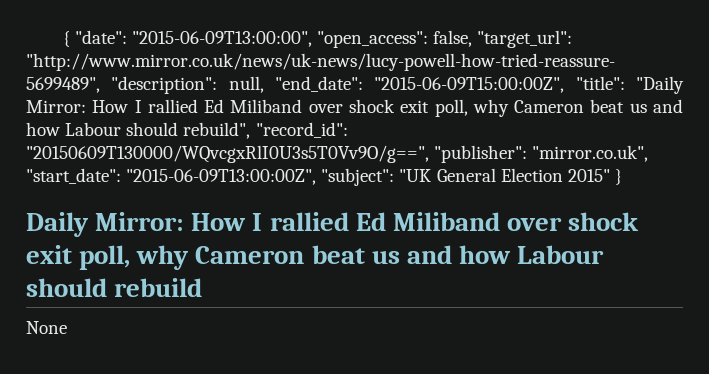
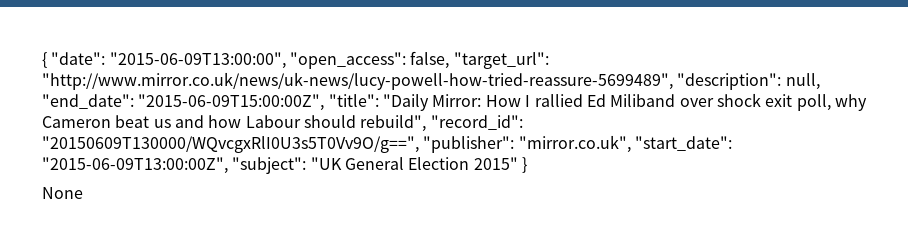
- Daily Mirror: How I rallied Ed Miliband over shock exit poll, why Cameron beat us and how Labour should rebuild

